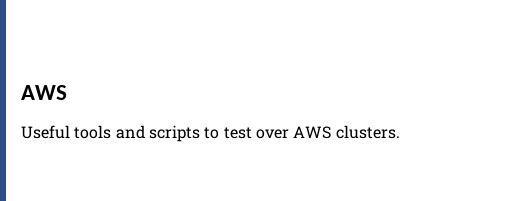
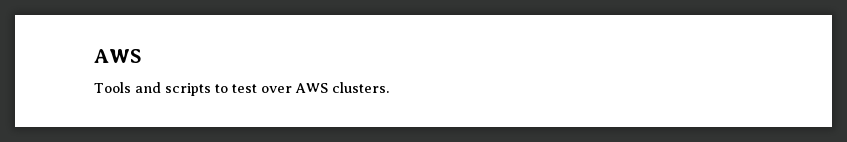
- Useful tools and scripts to test over AWS clusters.
+ Tools and scripts to test over AWS clusters.

